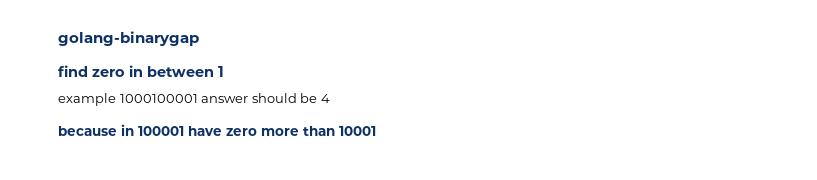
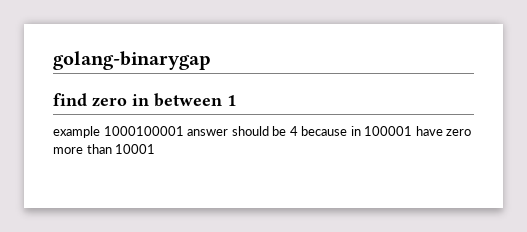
- example 1000100001 answer should be 4
- because in 100001 have zero more than 10001
+ example 1000100001 answer should be 4 because in 100001 have zero more than 10001

